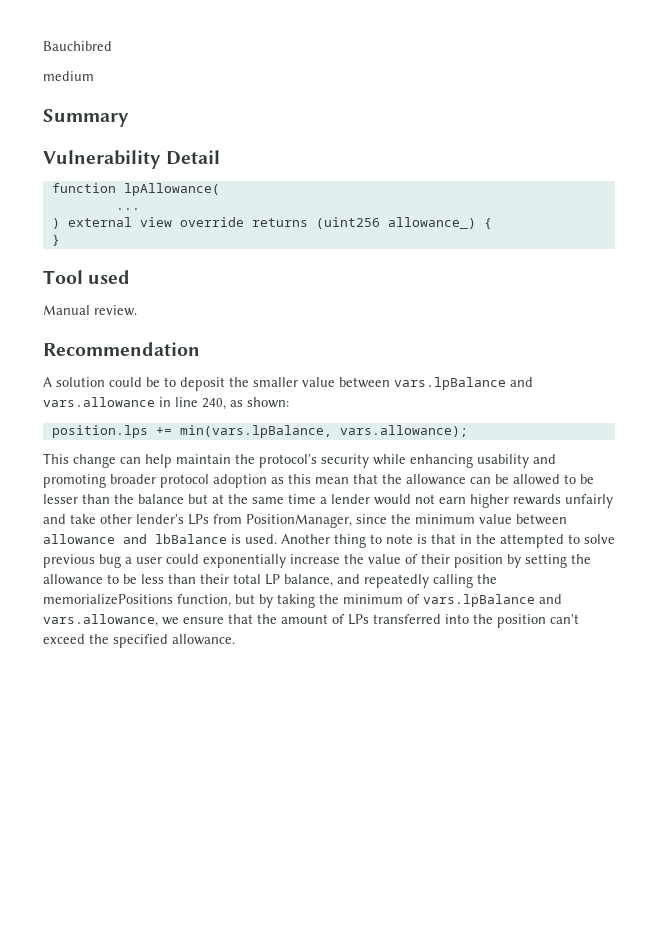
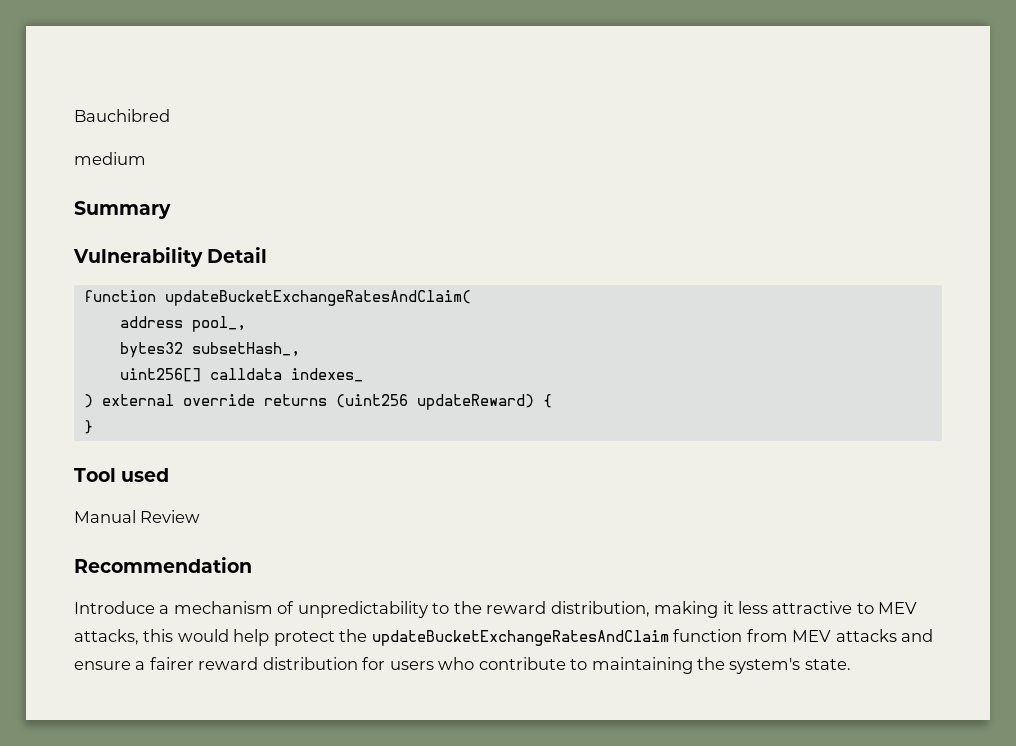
- function lpAllowance(
- ...
+ function updateBucketExchangeRatesAndClaim(
+ address pool_,
+ bytes32 subsetHash_,
+ uint256[] calldata indexes_
- ) external view override returns (uint256 allowance_) {
+ ) external override returns (uint256 updateReward) {
- Manual review.
+ Manual Review
- A solution could be to deposit the smaller value between vars.lpBalance and vars.allowance in line 240, as shown:
- position.lps += min(vars.lpBalance, vars.allowance);
- This change can help maintain the protocol's security while enhancing usability and promoting broader protocol adoption as this mean that the allowance can be allowed to be lesser than the balance but at the same time a lender would not earn higher rewards unfairly and take other lender's LPs from PositionManager, since the minimum value between allowance and lbBalance is used. Another thing to note is that in the attempted to solve previous bug a user could exponentially increase the value of their position by setting the allowance to be less than their total LP balance, and repeatedly calling the memorializePositions function, but by taking the minimum of vars.lpBalance and vars.allowance, we ensure that the amount of LPs transferred into the position can't exceed the specified allowance.
+ Introduce a mechanism of unpredictability to the reward distribution, making it less attractive to MEV attacks, this would help protect the updateBucketExchangeRatesAndClaim function from MEV attacks and ensure a fairer reward distribution for users who contribute to maintaining the system's state.

